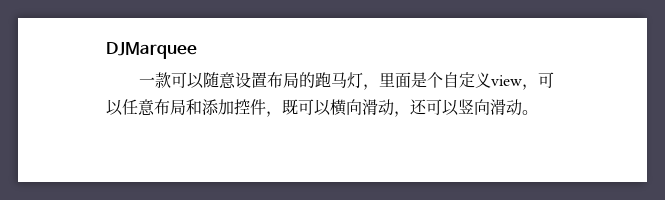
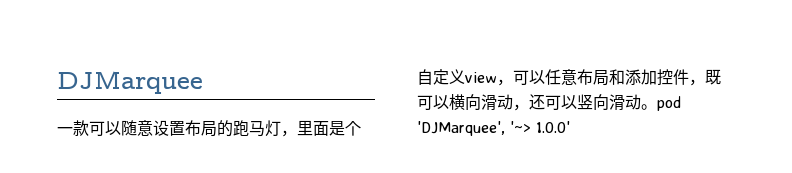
- 一款可以随意设置布局的跑马灯，里面是个自定义view，可以任意布局和添加控件，既可以横向滑动，还可以竖向滑动。
+ 一款可以随意设置布局的跑马灯，里面是个自定义view，可以任意布局和添加控件，既可以横向滑动，还可以竖向滑动。pod 'DJMarquee', '~> 1.0.0'

